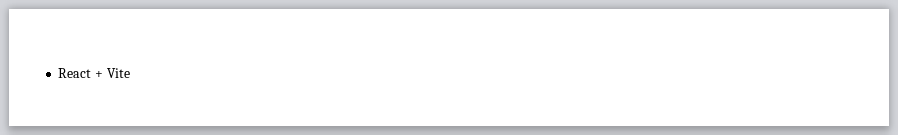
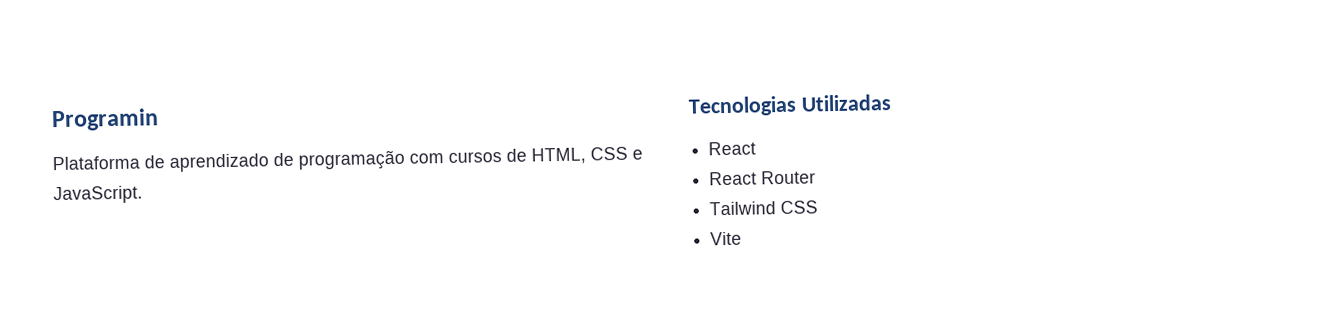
- React + Vite
+ Programin
+ Plataforma de aprendizado de programação com cursos de HTML, CSS e JavaScript.
+ Tecnologias Utilizadas
+ React
+ React Router
+ Tailwind CSS
+ Vite

